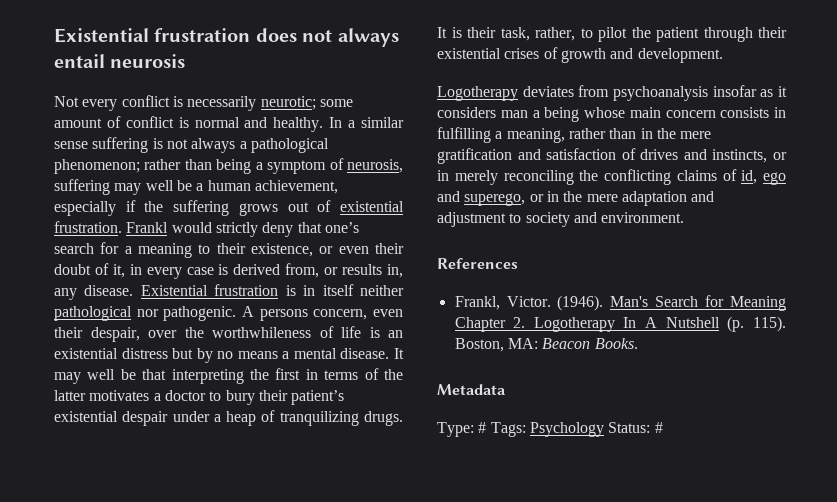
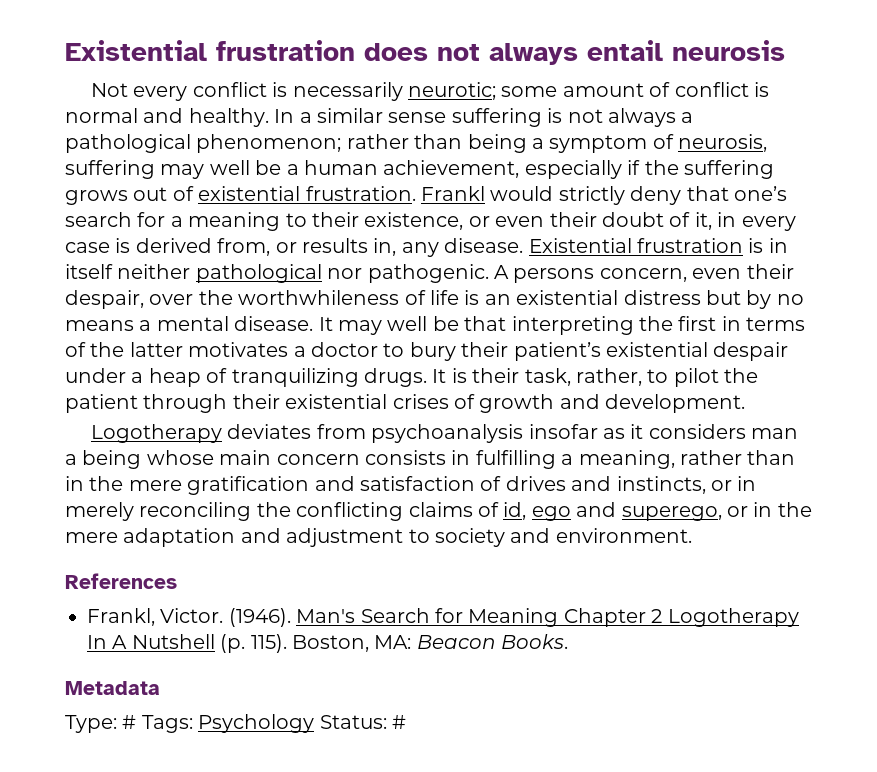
- Man's Search for Meaning Chapter 2. Logotherapy In A Nutshell (p. 115).
+ Man's Search for Meaning Chapter 2 Logotherapy In A Nutshell (p. 115).

